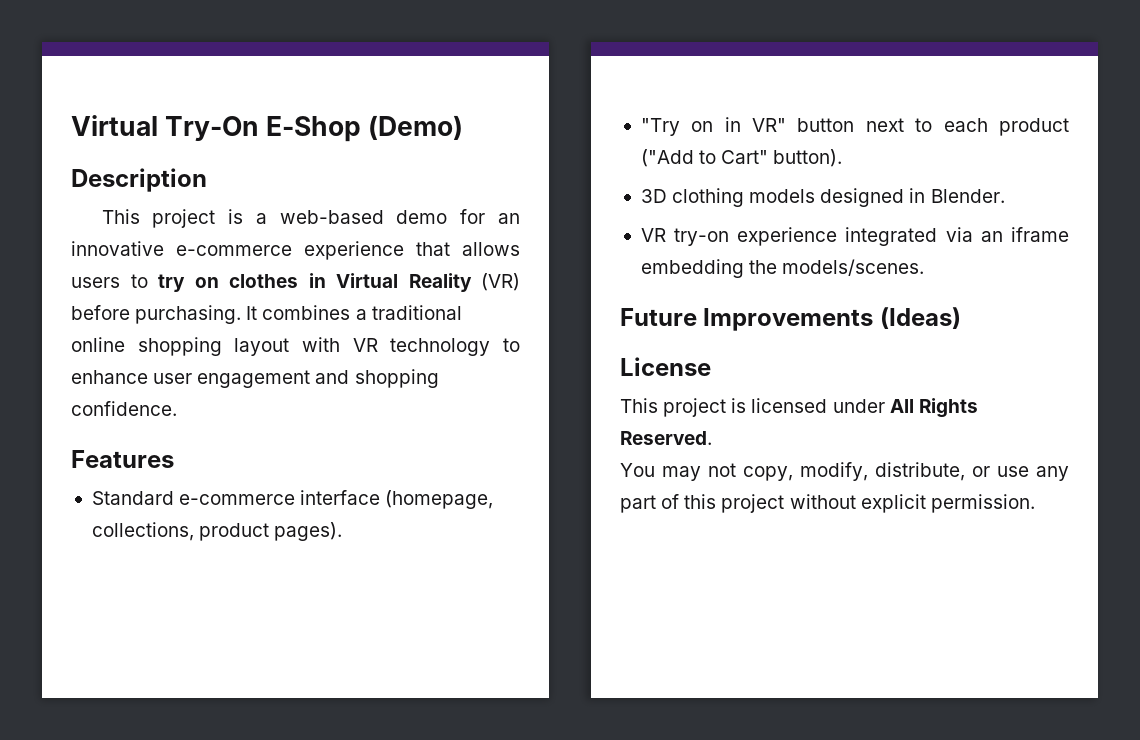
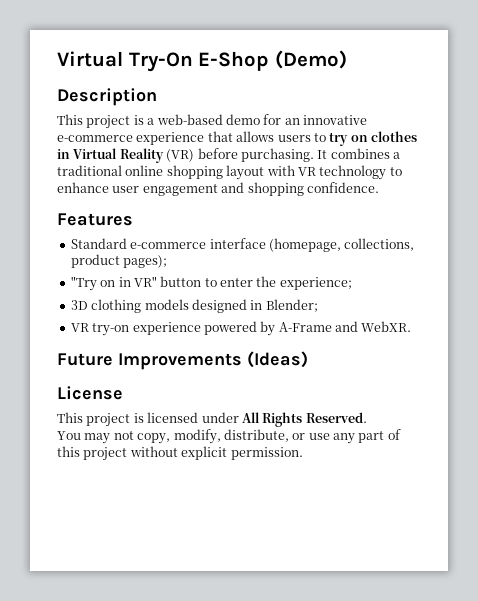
- Standard e-commerce interface (homepage, collections, product pages).
+ Standard e-commerce interface (homepage, collections, product pages);
- "Try on in VR" button next to each product ("Add to Cart" button).
+ "Try on in VR" button to enter the experience;
- 3D clothing models designed in Blender.
+ 3D clothing models designed in Blender;
- VR try-on experience integrated via an iframe embedding the models/scenes.
+ VR try-on experience powered by A-Frame and WebXR.

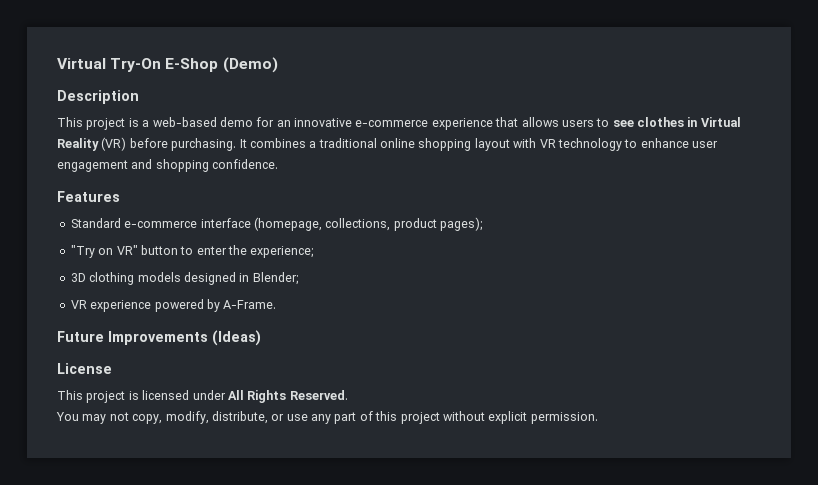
- This project is a web-based demo for an innovative e-commerce experience that allows users to try on clothes in Virtual Reality (VR) before purchasing.
+ This project is a web-based demo for an innovative e-commerce experience that allows users to see clothes in Virtual Reality (VR) before purchasing.
- "Try on in VR" button to enter the experience;
+ "Try on VR" button to enter the experience;
- VR try-on experience powered by A-Frame and WebXR.
+ VR experience powered by A-Frame.

